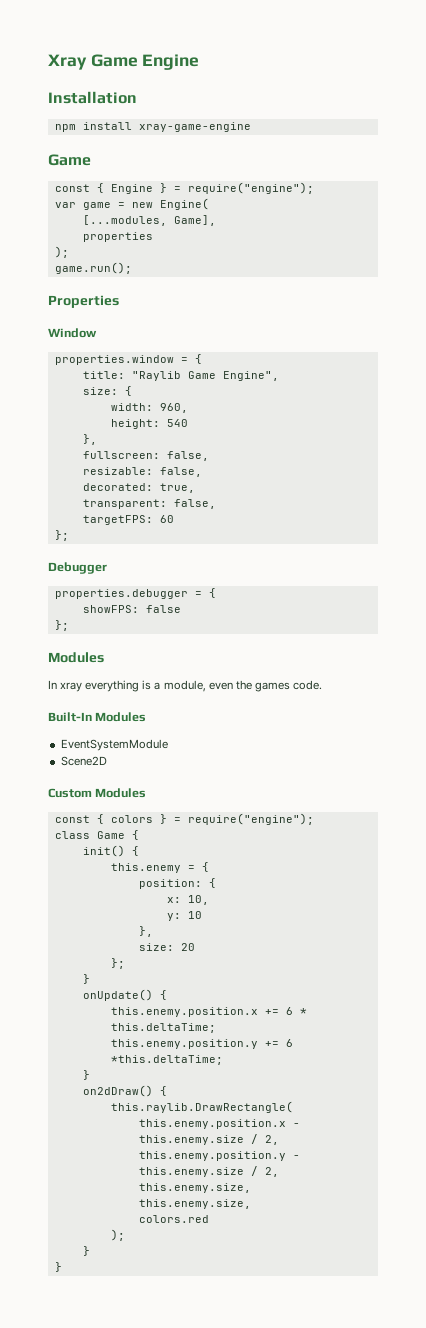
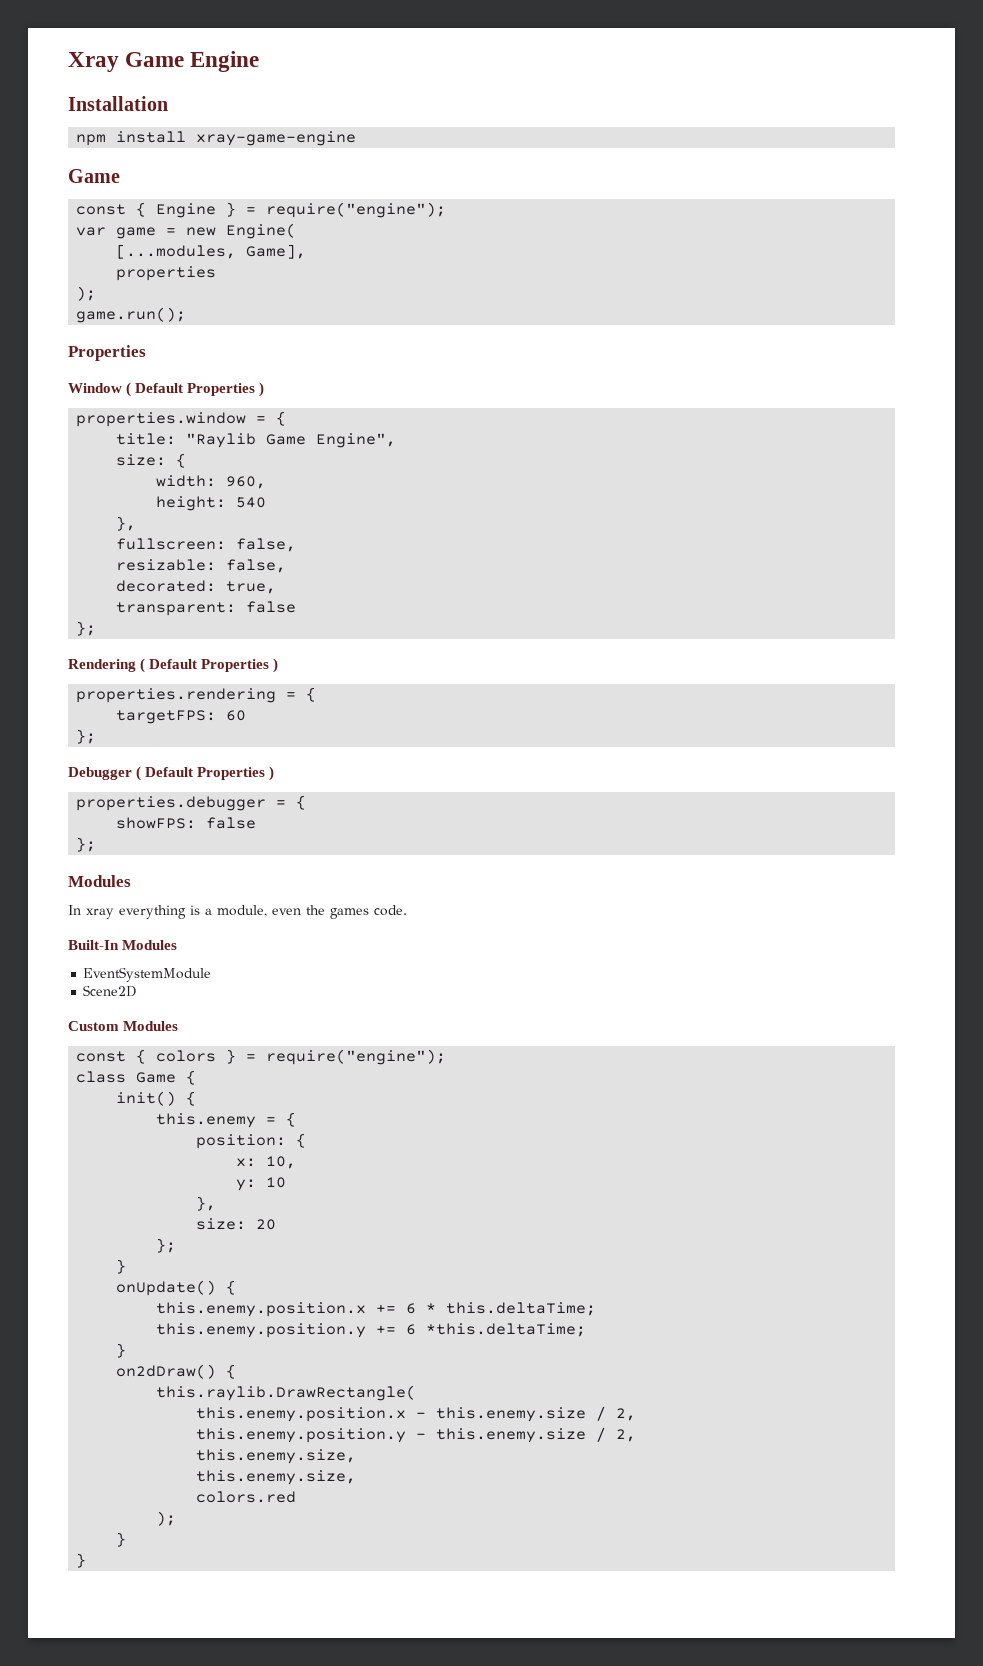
- Window
+ Window ( Default Properties )
- transparent: false,
+ transparent: false
+ };
+ Rendering ( Default Properties )
+ properties.rendering = {
- Debugger
+ Debugger ( Default Properties )

